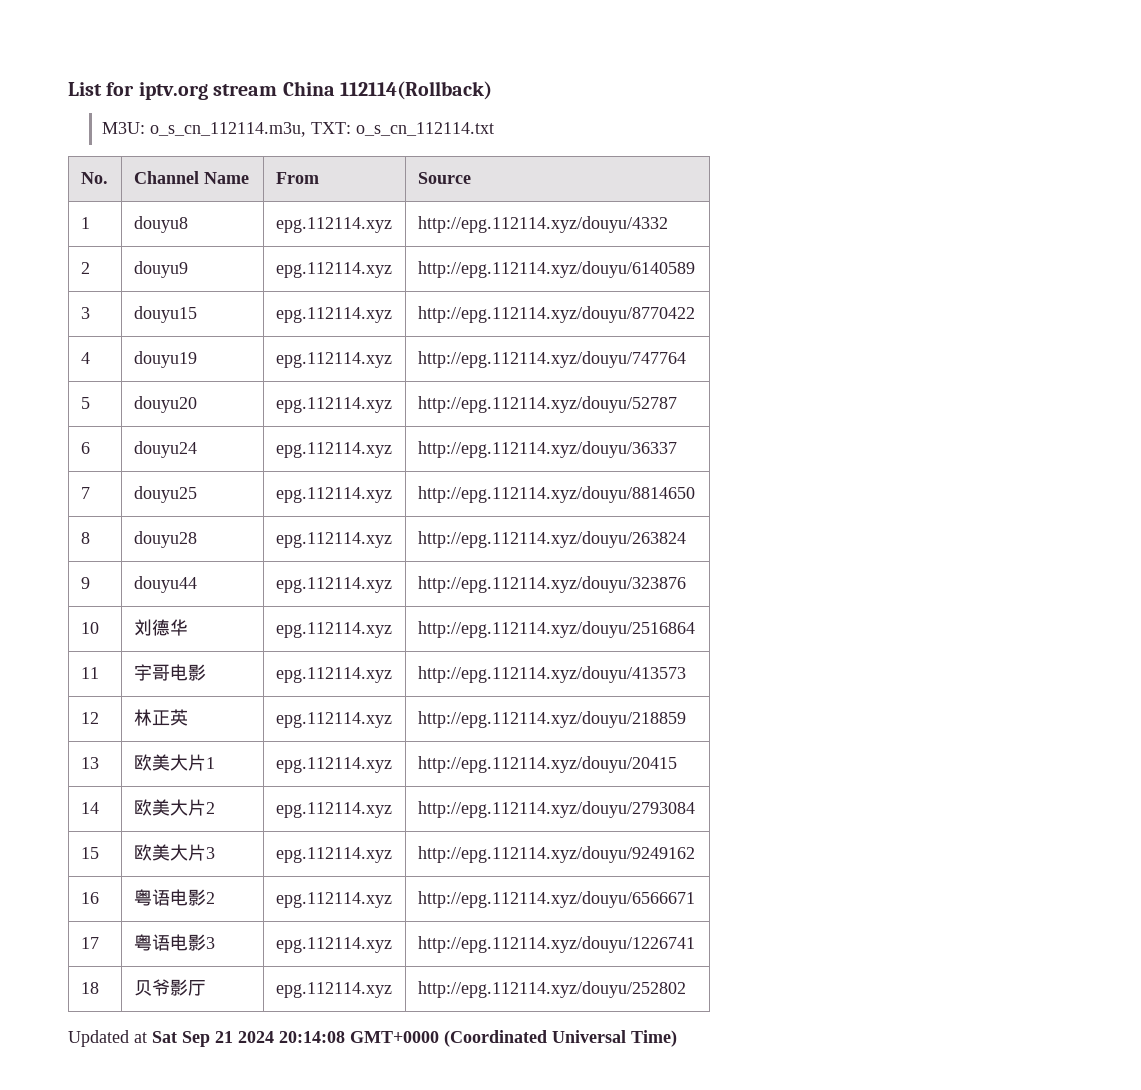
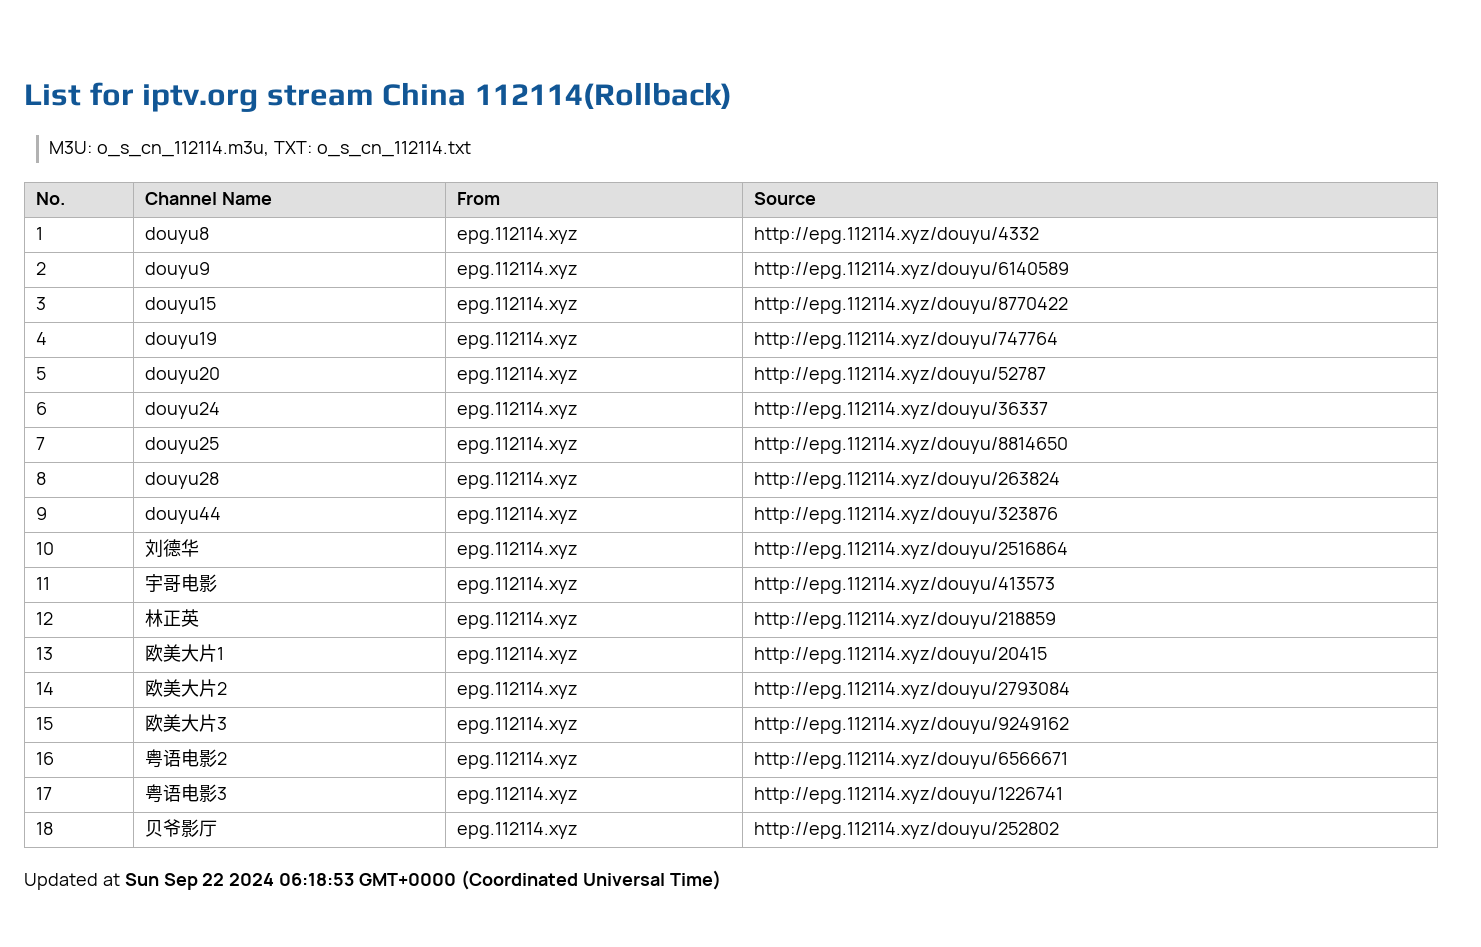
- Updated at Sat Sep 21 2024 20:14:08 GMT+0000 (Coordinated Universal Time)
+ Updated at Sun Sep 22 2024 06:18:53 GMT+0000 (Coordinated Universal Time)

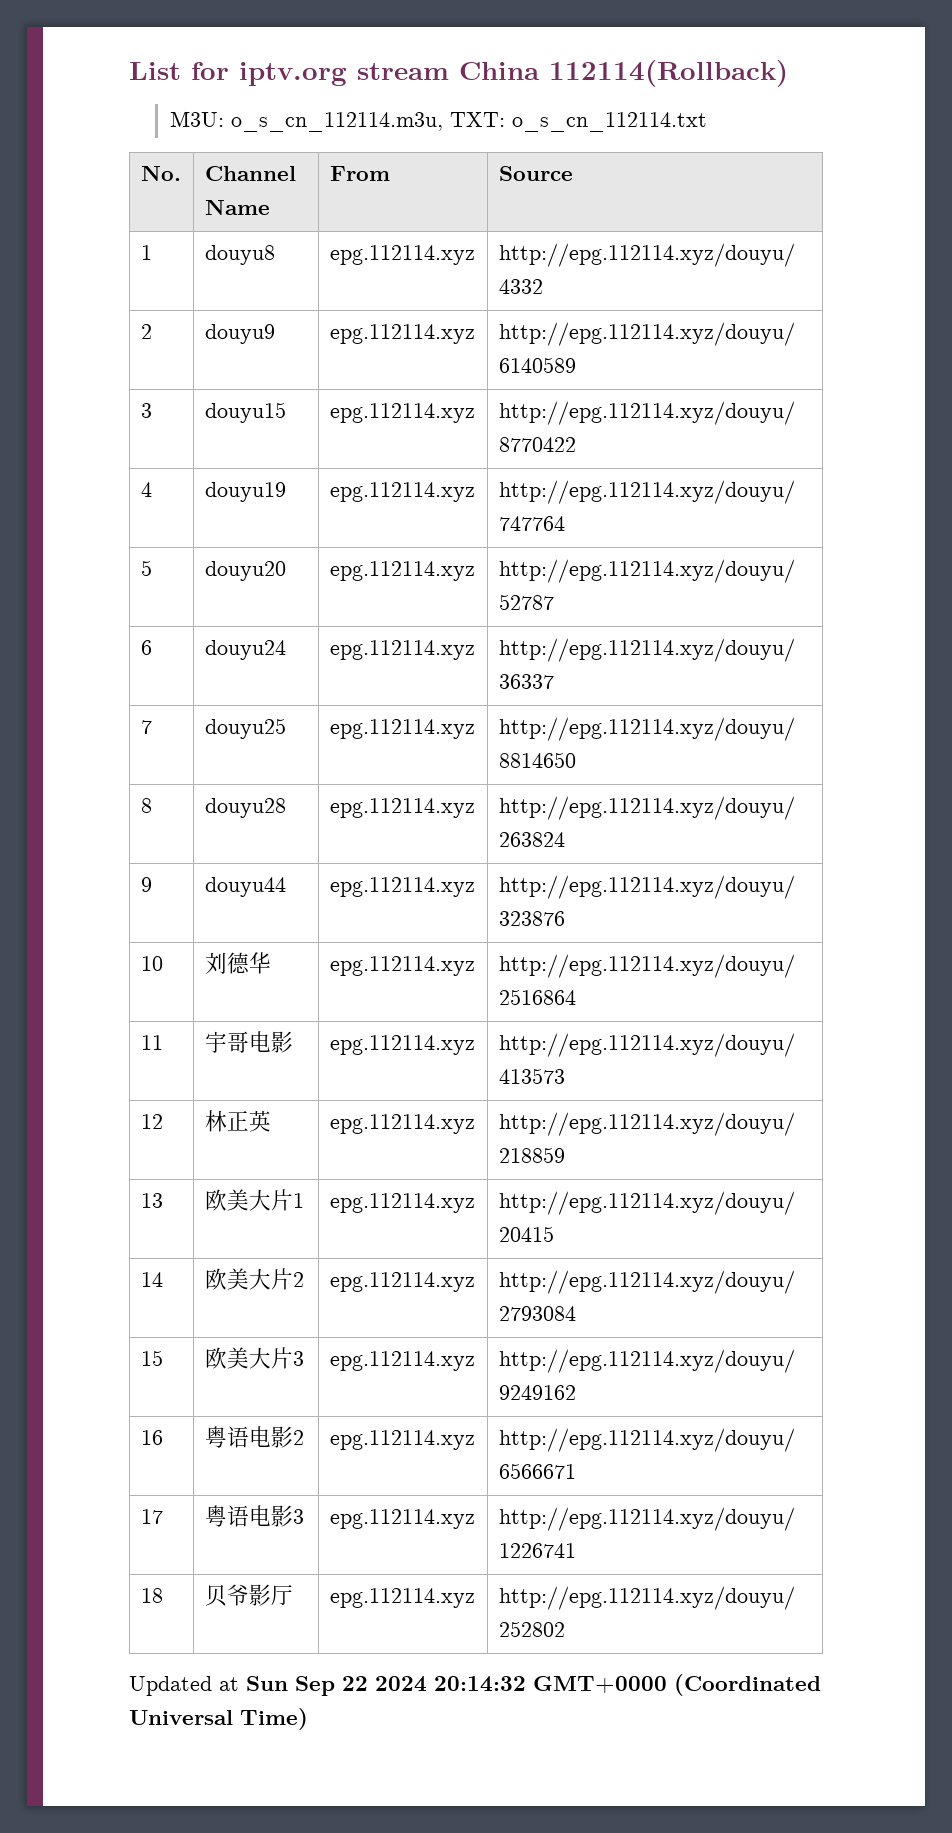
- Updated at Sun Sep 22 2024 06:18:53 GMT+0000 (Coordinated Universal Time)
+ Updated at Sun Sep 22 2024 20:14:32 GMT+0000 (Coordinated Universal Time)

